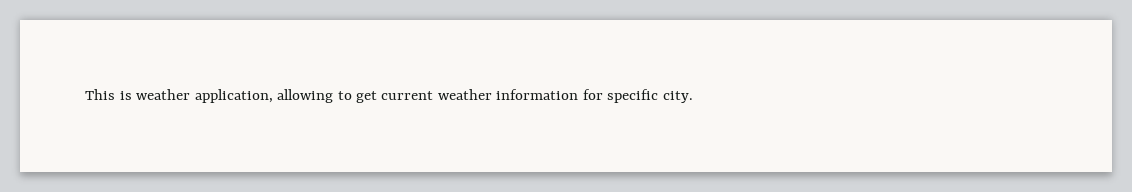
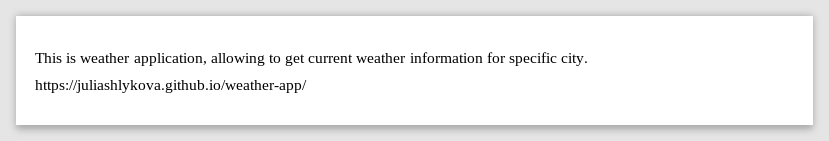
- This is weather application, allowing to get current weather information for specific city.
+ This is weather application, allowing to get current weather information for specific city. https://juliashlykova.github.io/weather-app/

